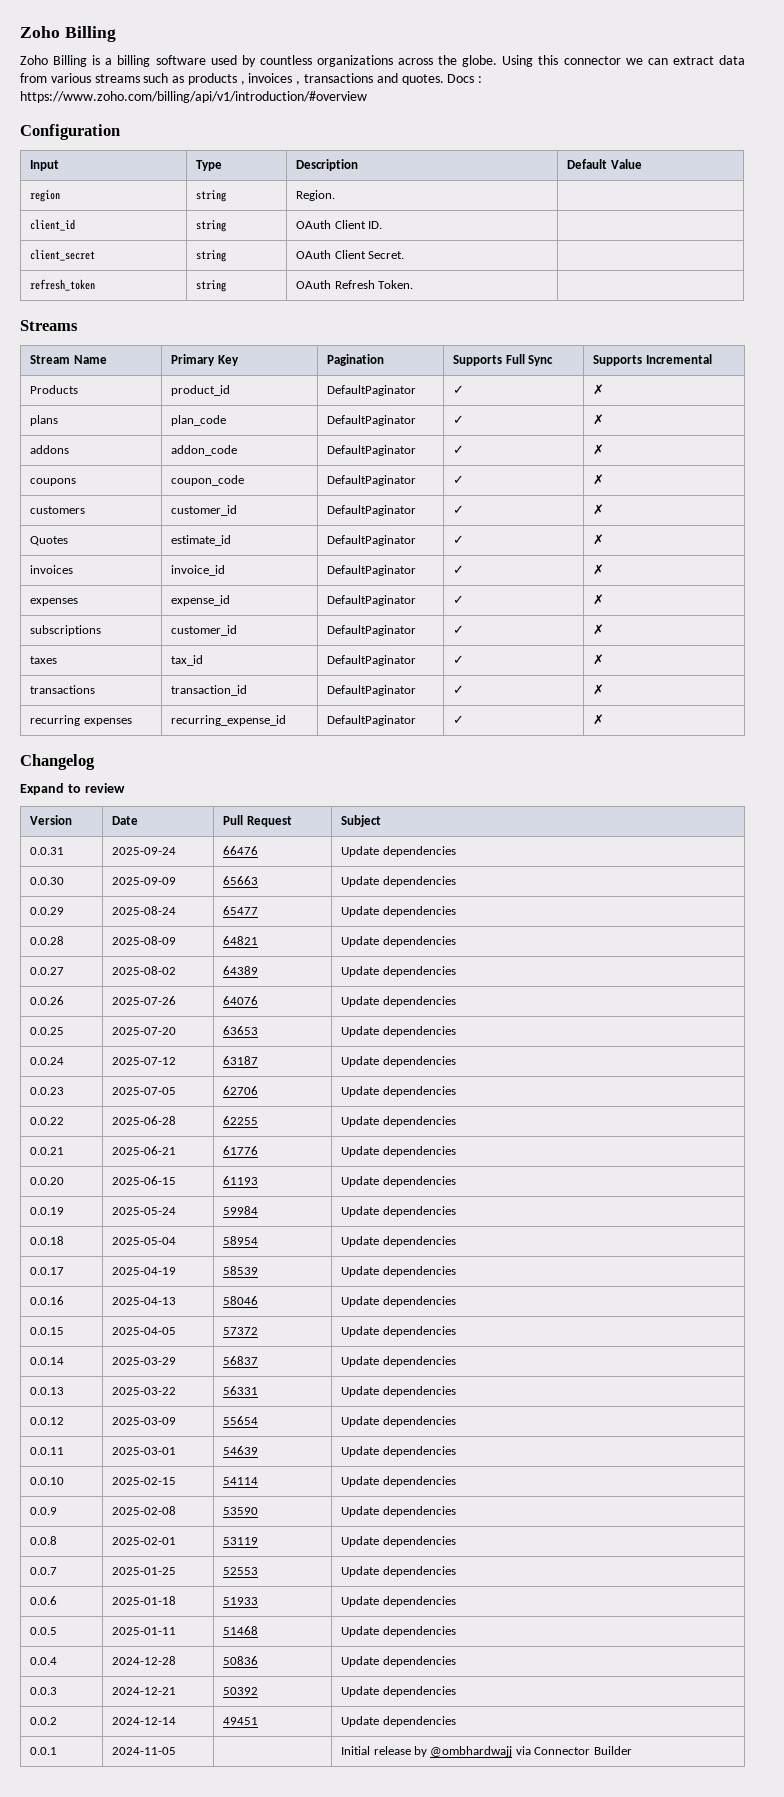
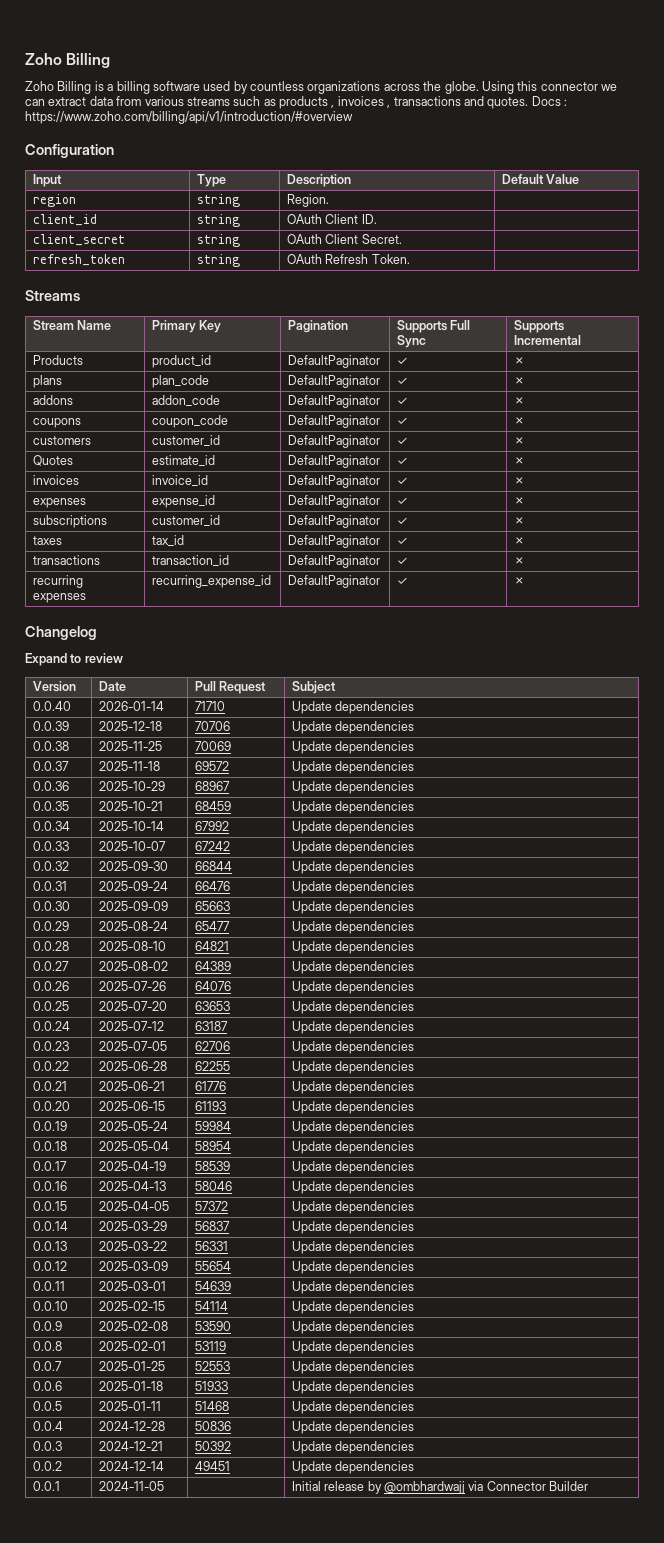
+ 0.0.40 | 2026-01-14 | 71710 | Update dependencies
+ 0.0.39 | 2025-12-18 | 70706 | Update dependencies
+ 0.0.38 | 2025-11-25 | 70069 | Update dependencies
+ 0.0.37 | 2025-11-18 | 69572 | Update dependencies
+ 0.0.36 | 2025-10-29 | 68967 | Update dependencies
+ 0.0.35 | 2025-10-21 | 68459 | Update dependencies
+ 0.0.34 | 2025-10-14 | 67992 | Update dependencies
+ 0.0.33 | 2025-10-07 | 67242 | Update dependencies
+ 0.0.32 | 2025-09-30 | 66844 | Update dependencies
- 0.0.28 | 2025-08-09 | 64821 | Update dependencies
+ 0.0.28 | 2025-08-10 | 64821 | Update dependencies

